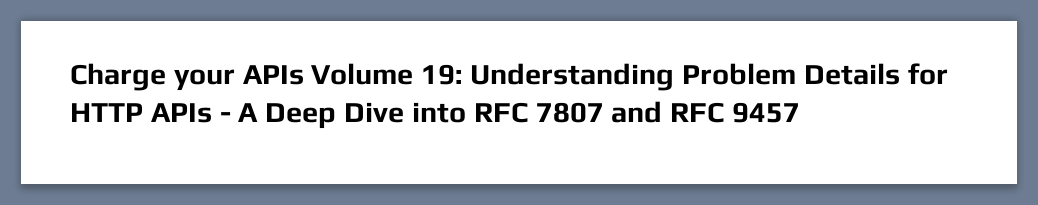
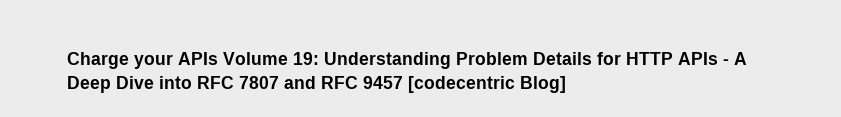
- Charge your APIs Volume 19: Understanding Problem Details for HTTP APIs - A Deep Dive into RFC 7807 and RFC 9457
+ Charge your APIs Volume 19: Understanding Problem Details for HTTP APIs - A Deep Dive into RFC 7807 and RFC 9457 [codecentric Blog]

